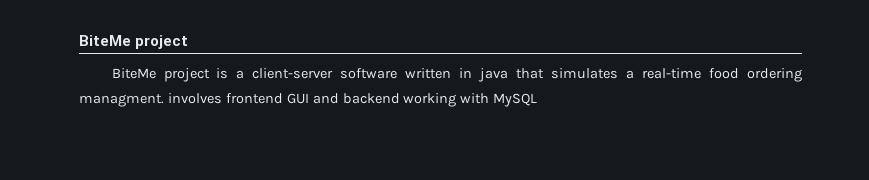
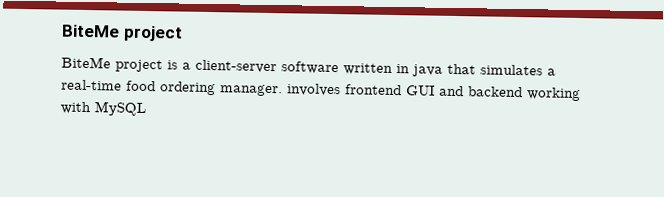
- BiteMe project is a client-server software written in java that simulates a real-time food ordering managment. involves frontend GUI and backend working with MySQL
+ BiteMe project is a client-server software written in java that simulates a real-time food ordering manager. involves frontend GUI and backend working with MySQL

